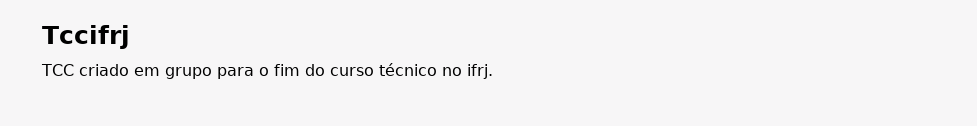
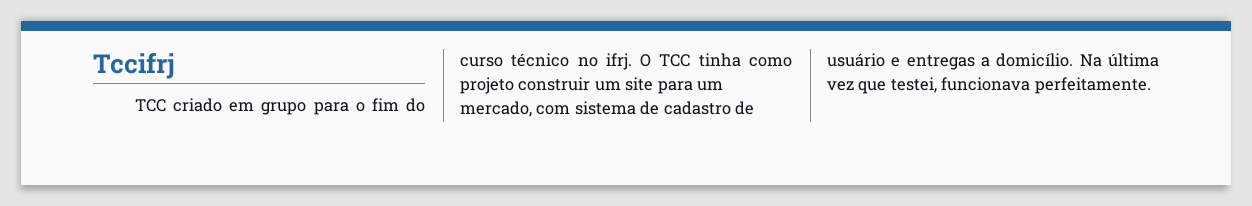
+ O TCC tinha como projeto construir um site para um mercado, com sistema de cadastro de usuário e entregas a domicílio. Na última vez que testei, funcionava perfeitamente.

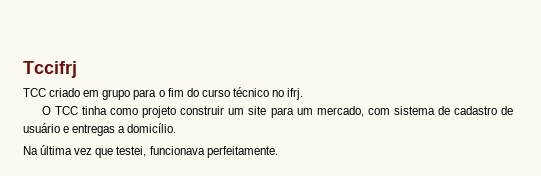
- TCC criado em grupo para o fim do curso técnico no ifrj. O TCC tinha como projeto construir um site para um mercado, com sistema de cadastro de usuário e entregas a domicílio. Na última vez que testei, funcionava perfeitamente.
+ TCC criado em grupo para o fim do curso técnico no ifrj.
+ O TCC tinha como projeto construir um site para um mercado, com sistema de cadastro de usuário e entregas a domicílio.
+ Na última vez que testei, funcionava perfeitamente.

